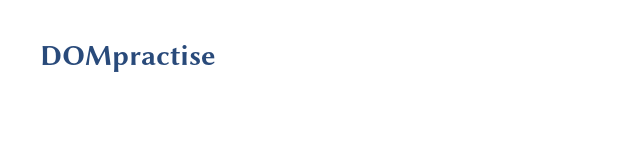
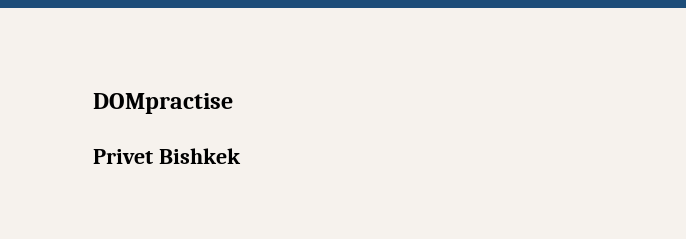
+ Privet Bishkek

